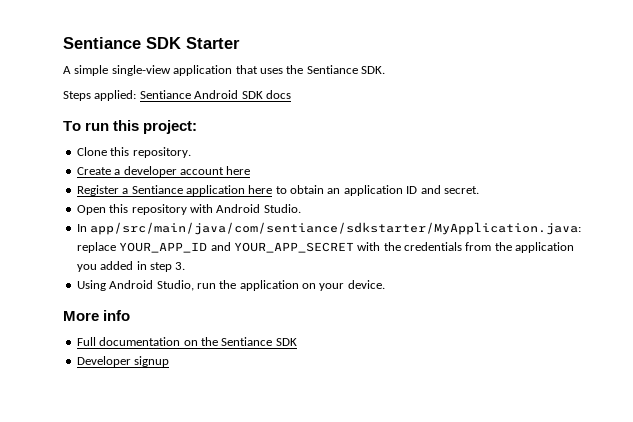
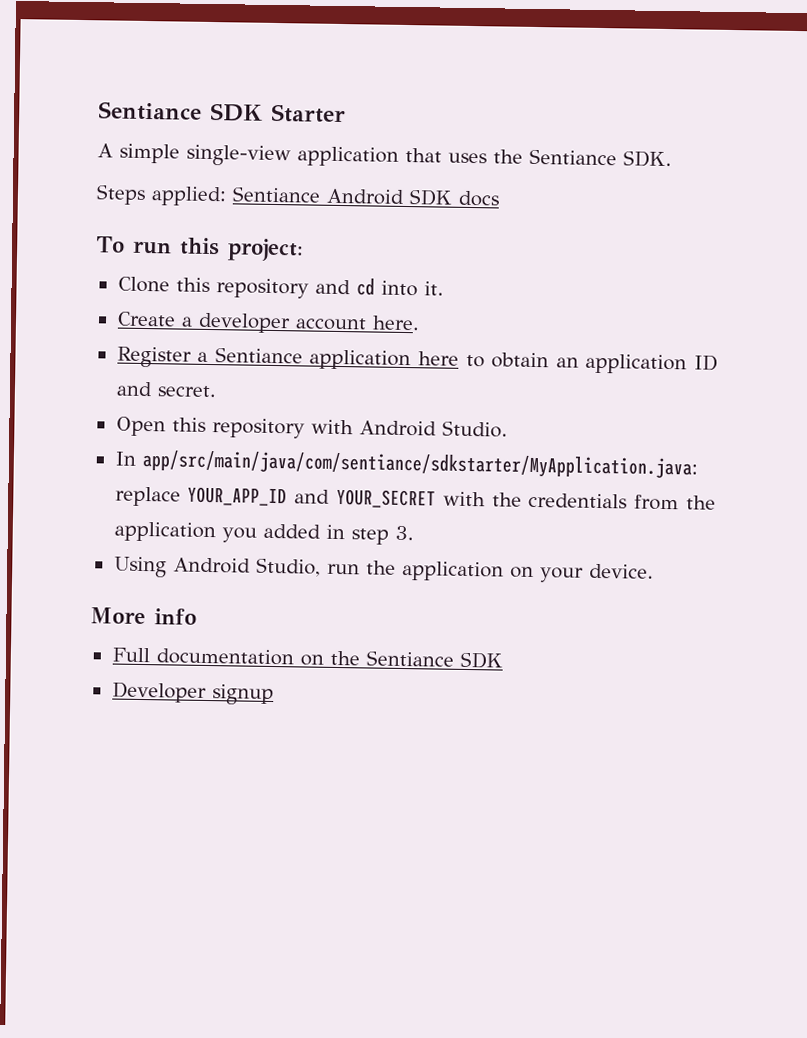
- Clone this repository.
+ Clone this repository and cd into it.
- Create a developer account here
+ Create a developer account here.
- In app/src/main/java/com/sentiance/sdkstarter/MyApplication.java: replace YOUR_APP_ID and YOUR_APP_SECRET with the credentials from the application you added in step 3.
+ In app/src/main/java/com/sentiance/sdkstarter/MyApplication.java: replace YOUR_APP_ID and YOUR_SECRET with the credentials from the application you added in step 3.

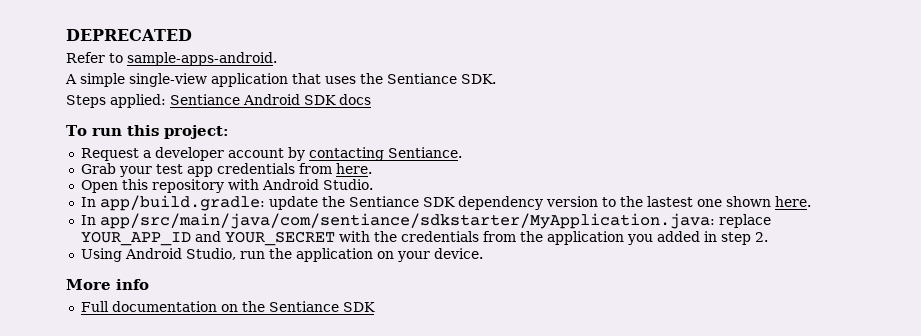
- Sentiance SDK Starter
+ DEPRECATED
+ Refer to sample-apps-android.
- Clone this repository and cd into it.
- Create a developer account here.
- Register a Sentiance application here to obtain an application ID and secret.
+ Request a developer account by contacting Sentiance.
+ Grab your test app credentials from here.
+ In app/build.gradle: update the Sentiance SDK dependency version to the lastest one shown here.
- In app/src/main/java/com/sentiance/sdkstarter/MyApplication.java: replace YOUR_APP_ID and YOUR_SECRET with the credentials from the application you added in step 3.
+ In app/src/main/java/com/sentiance/sdkstarter/MyApplication.java: replace YOUR_APP_ID and YOUR_SECRET with the credentials from the application you added in step 2.
- Developer signup

